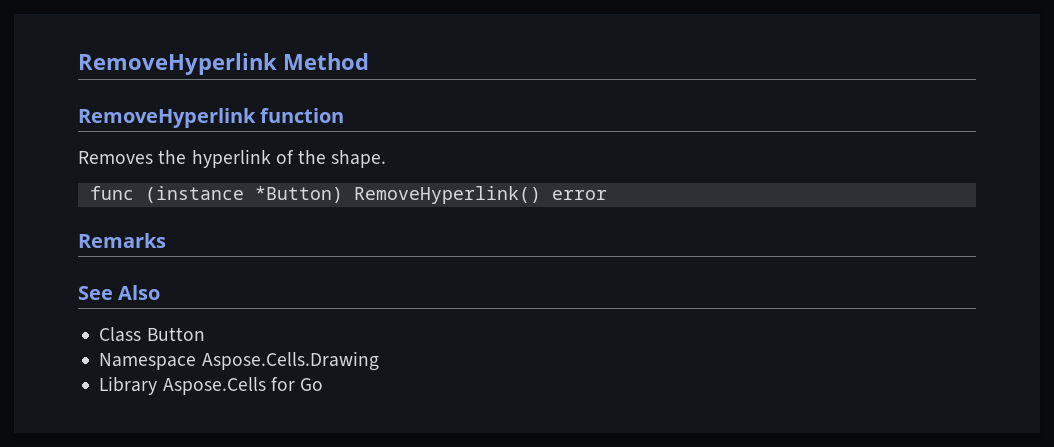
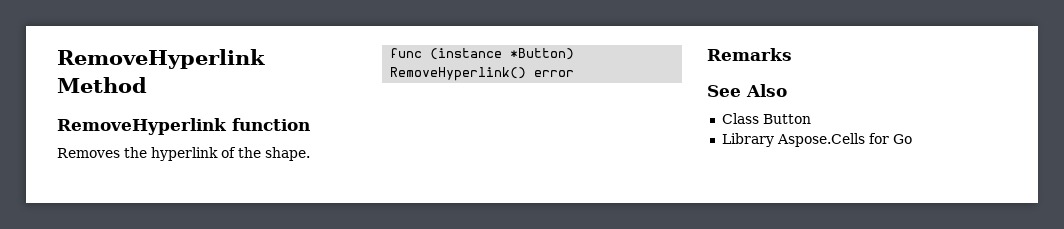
- Namespace Aspose.Cells.Drawing

